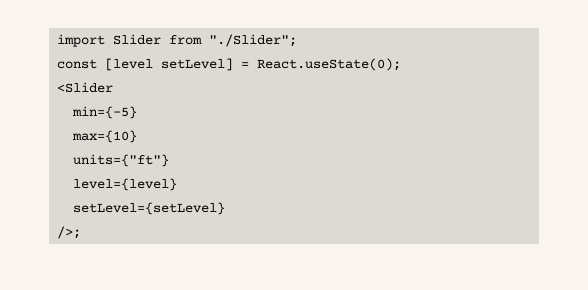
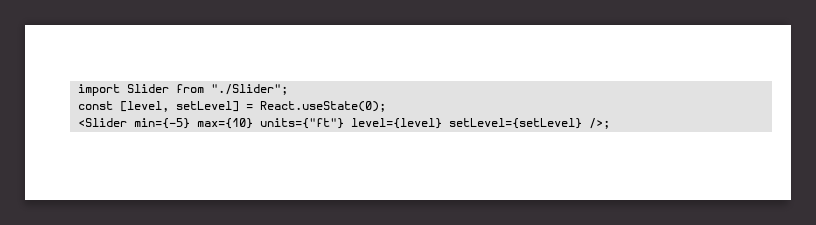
- const [level setLevel] = React.useState(0);
+ const [level, setLevel] = React.useState(0);
- <Slider
- min={-5}
- max={10}
- units={"ft"}
- level={level}
- setLevel={setLevel}
- />;
+ <Slider min={-5} max={10} units={"ft"} level={level} setLevel={setLevel} />;

